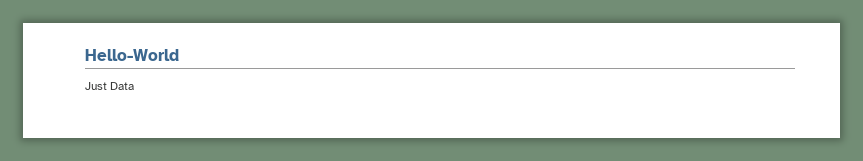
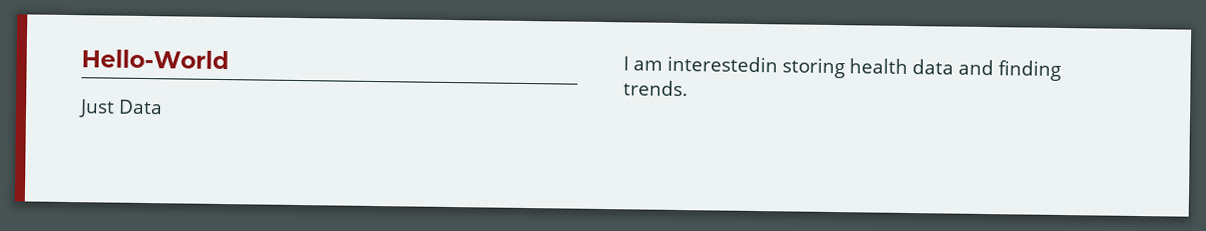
+ I am interestedin storing health data and finding trends.

